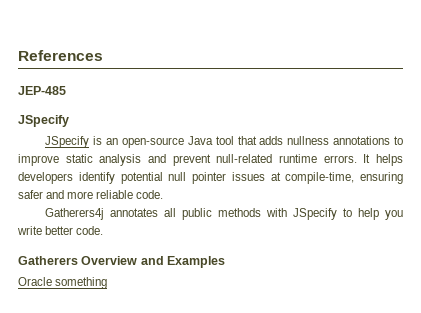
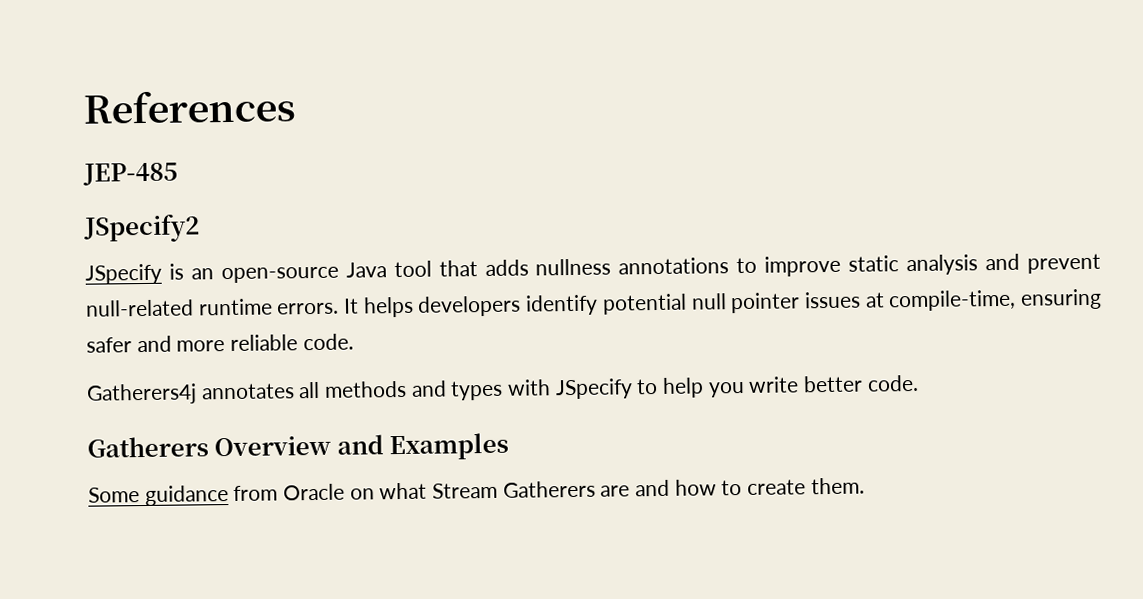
  JEP-485
- JSpecify
+ JSpecify2
- Gatherers4j annotates all public methods with JSpecify to help you write better code.
+ Gatherers4j annotates all methods and types with JSpecify to help you write better code.
- Oracle something
+ Some guidance from Oracle on what Stream Gatherers are and how to create them.

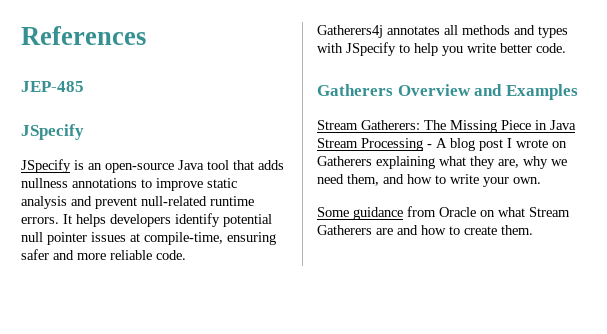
  JEP-485
- JSpecify2
+ JSpecify
+ Stream Gatherers: The Missing Piece in Java Stream Processing - A blog post I wrote on Gatherers explaining what they are, why we need them, and how to write your own.

